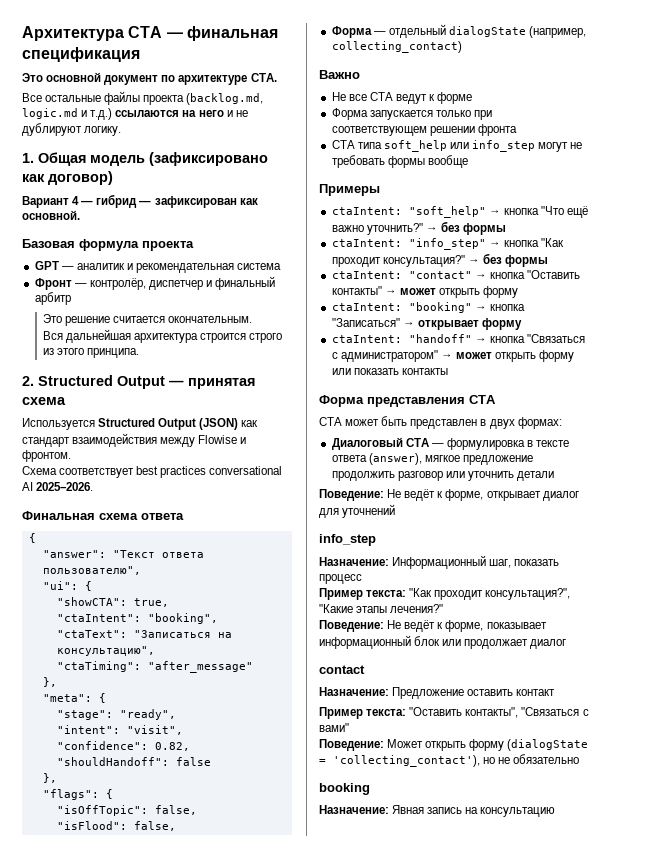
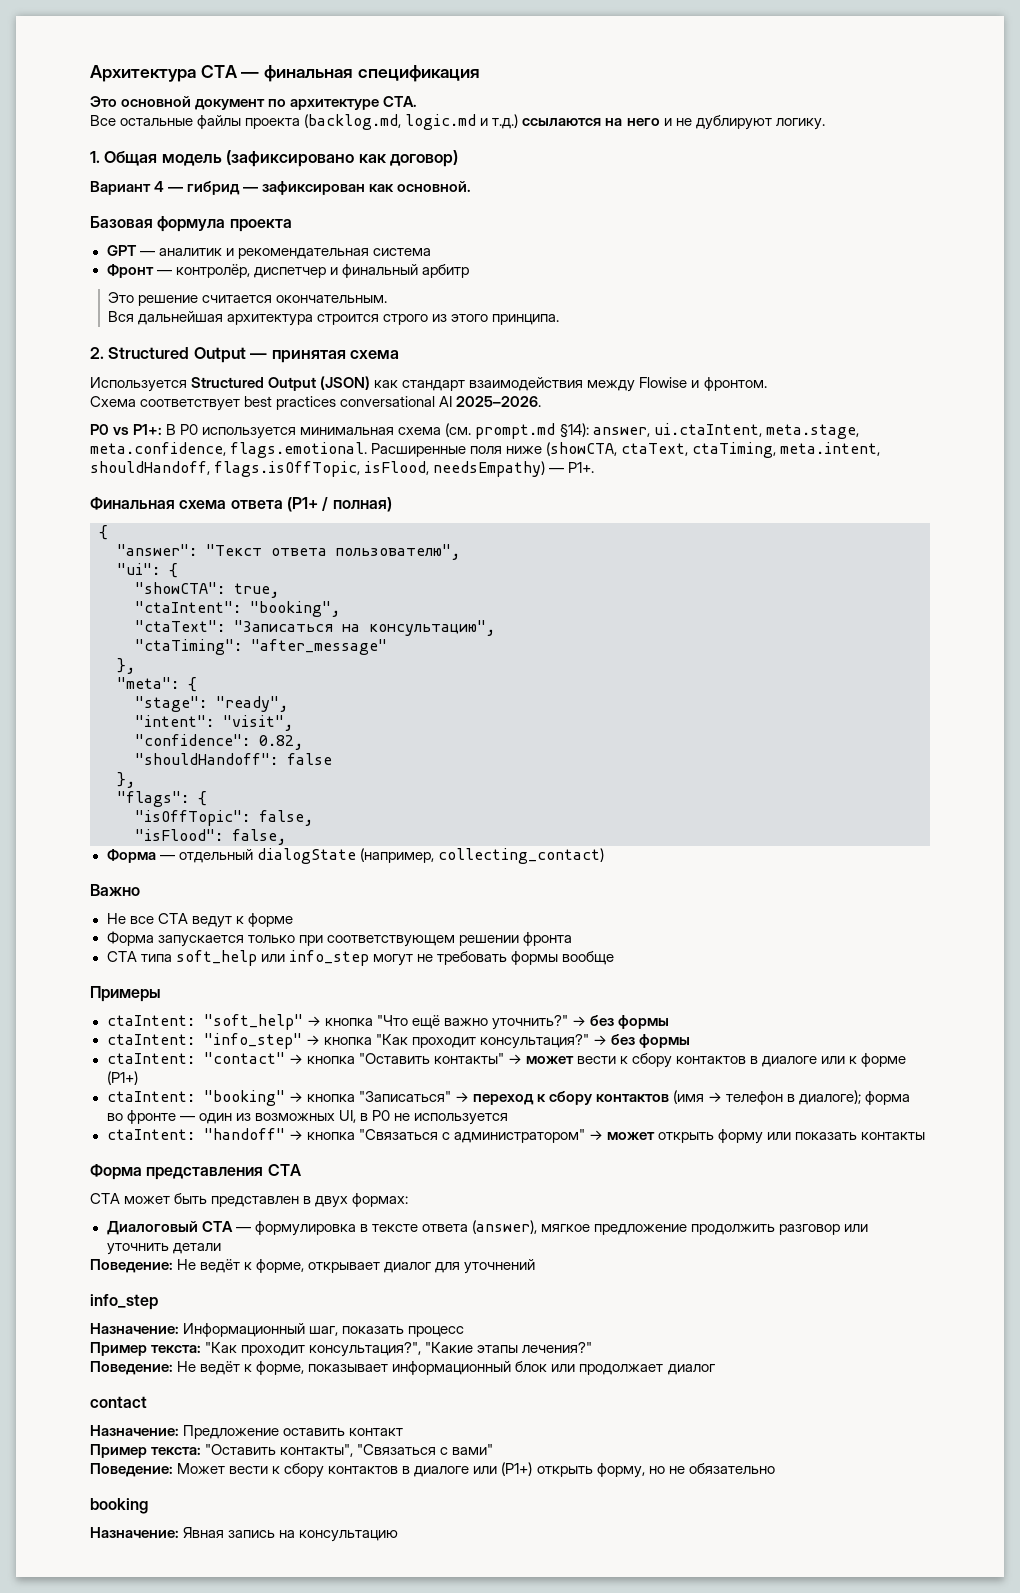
+ P0 vs P1+: В P0 используется минимальная схема (см. prompt.md §14): answer, ui.ctaIntent, meta.stage, meta.confidence, flags.emotional. Расширенные поля ниже (showCTA, ctaText, ctaTiming, meta.intent, shouldHandoff, flags.isOffTopic, isFlood, needsEmpathy) — P1+.
- Финальная схема ответа
+ Финальная схема ответа (P1+ / полная)
- ctaIntent: "contact" → кнопка "Оставить контакты" → может открыть форму
+ ctaIntent: "contact" → кнопка "Оставить контакты" → может вести к сбору контактов в диалоге или к форме (P1+)
- ctaIntent: "booking" → кнопка "Записаться" → открывает форму
+ ctaIntent: "booking" → кнопка "Записаться" → переход к сбору контактов (имя → телефон в диалоге); форма во фронте — один из возможных UI, в P0 не используется
- Поведение: Может открыть форму (dialogState = 'collecting_contact'), но не обязательно
+ Поведение: Может вести к сбору контактов в диалоге или (P1+) открыть форму, но не обязательно

